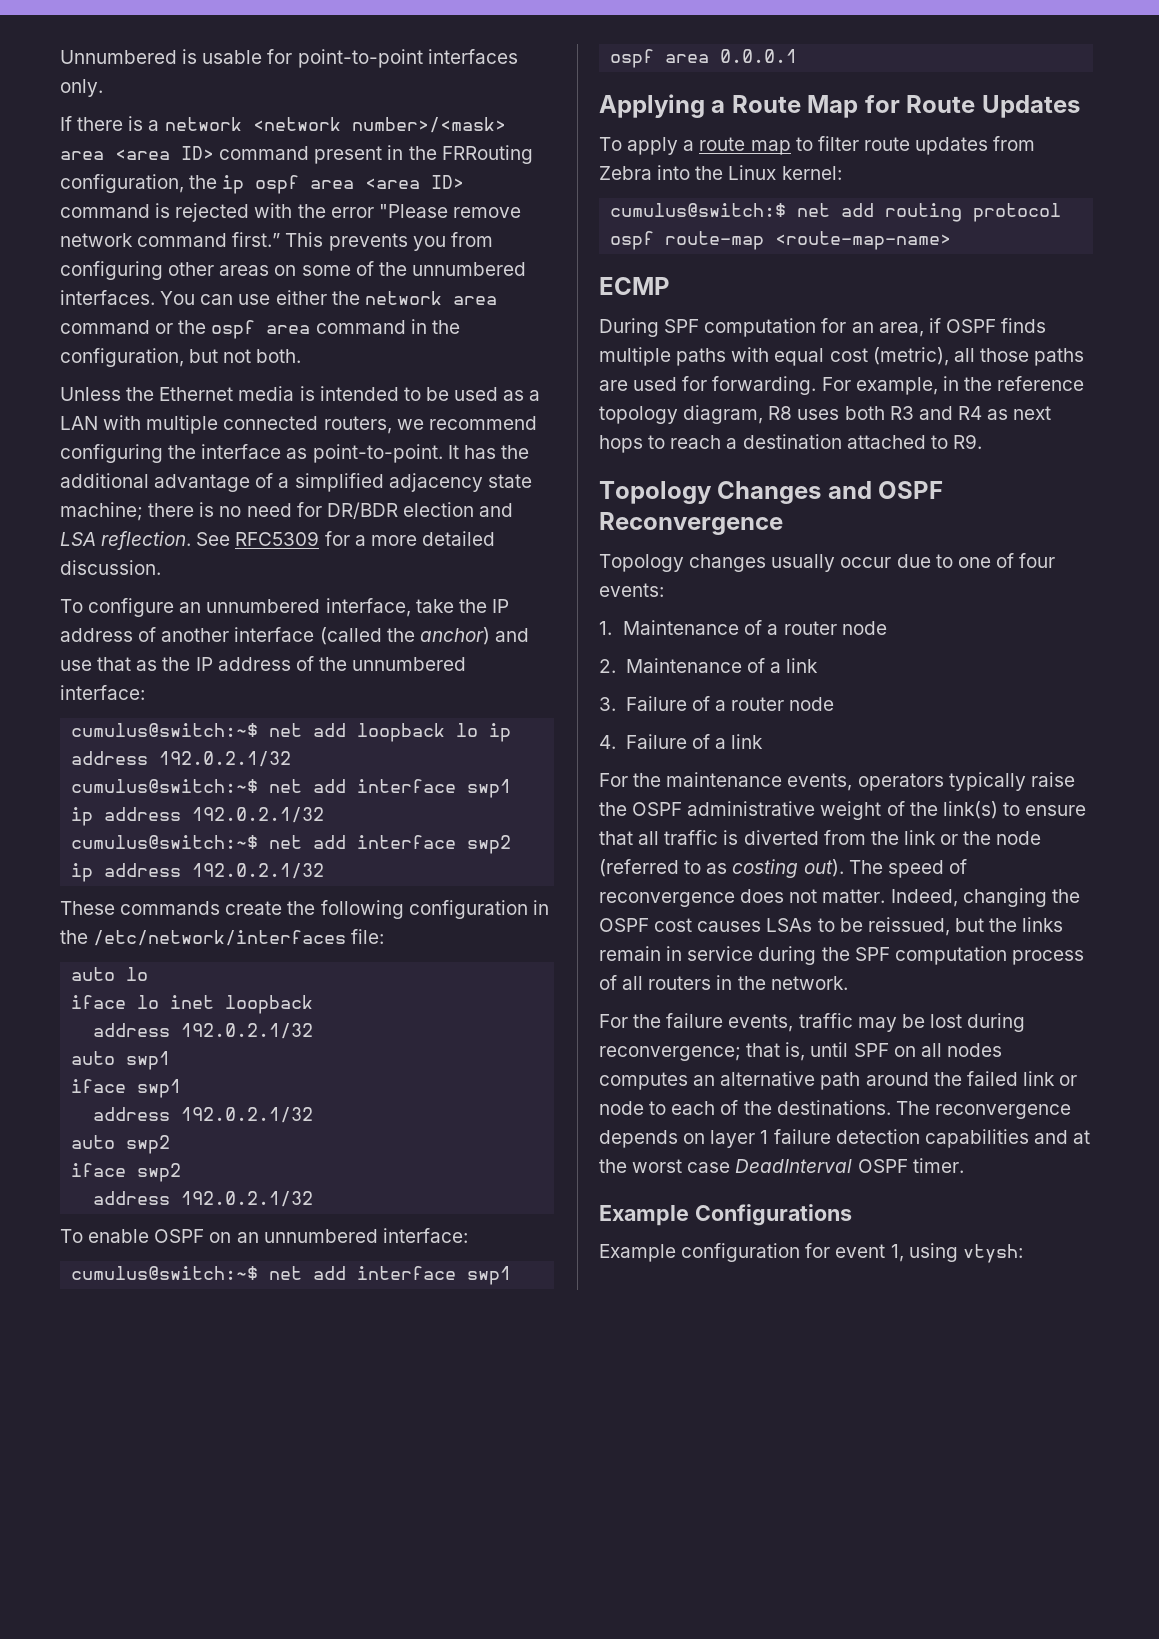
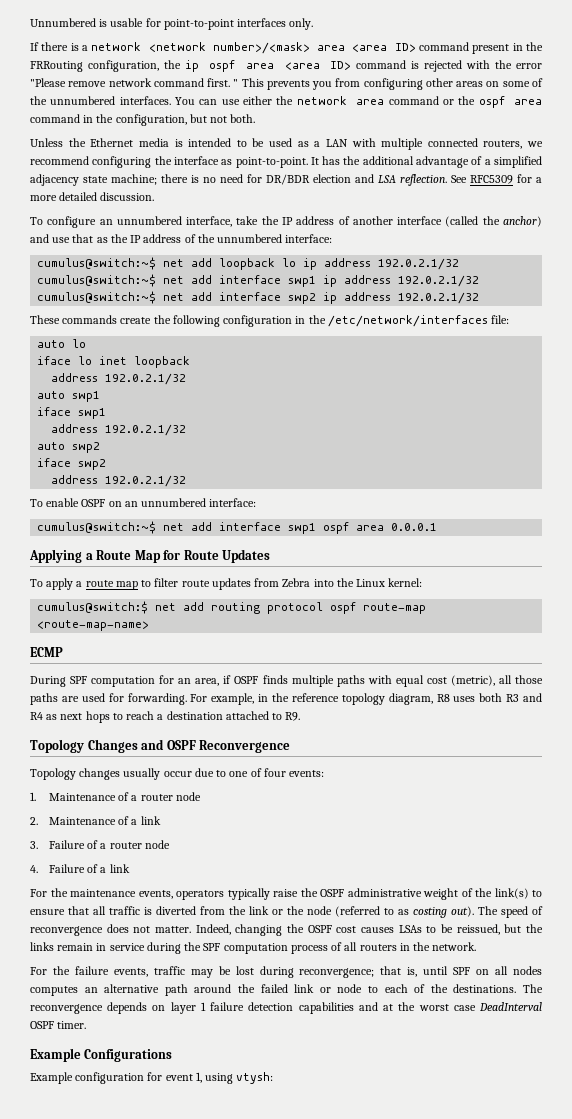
- If there is a network <network number>/<mask> area <area ID> command present in the FRRouting configuration, the ip ospf area <area ID> command is rejected with the error "Please remove network command first.” This prevents you from configuring other areas on some of the unnumbered interfaces.
+ If there is a network <network number>/<mask> area <area ID> command present in the FRRouting configuration, the ip ospf area <area ID> command is rejected with the error "Please remove network command first. " This prevents you from configuring other areas on some of the unnumbered interfaces.

